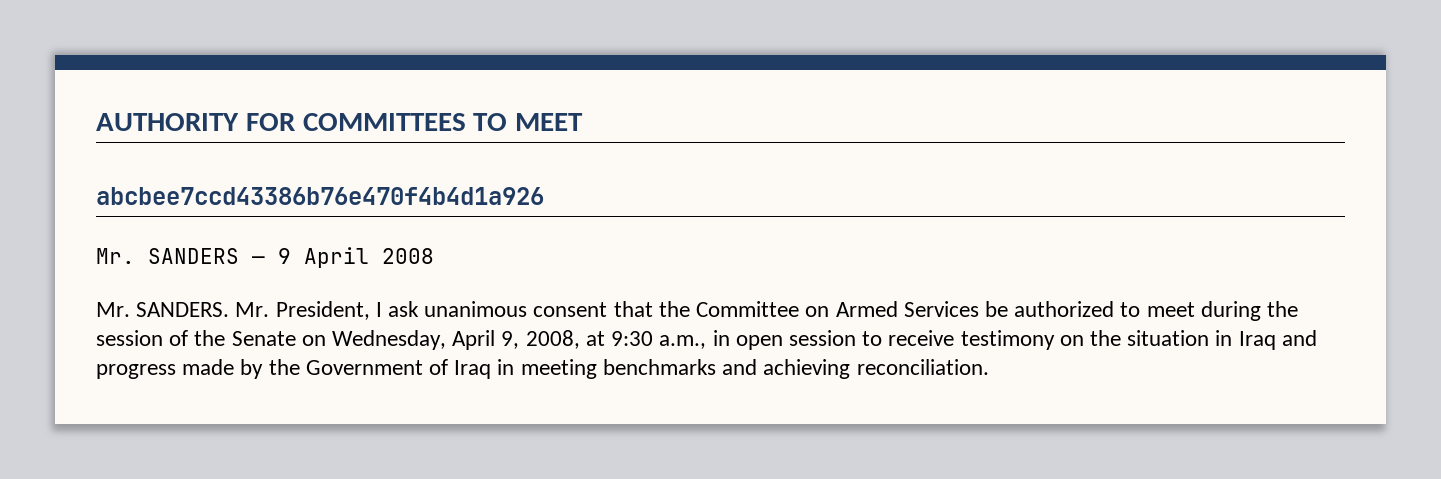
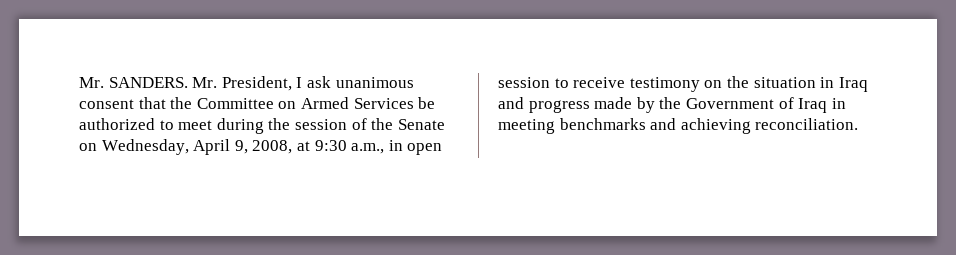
- AUTHORITY FOR COMMITTEES TO MEET
- abcbee7ccd43386b76e470f4b4d1a926
- Mr. SANDERS — 9 April 2008

